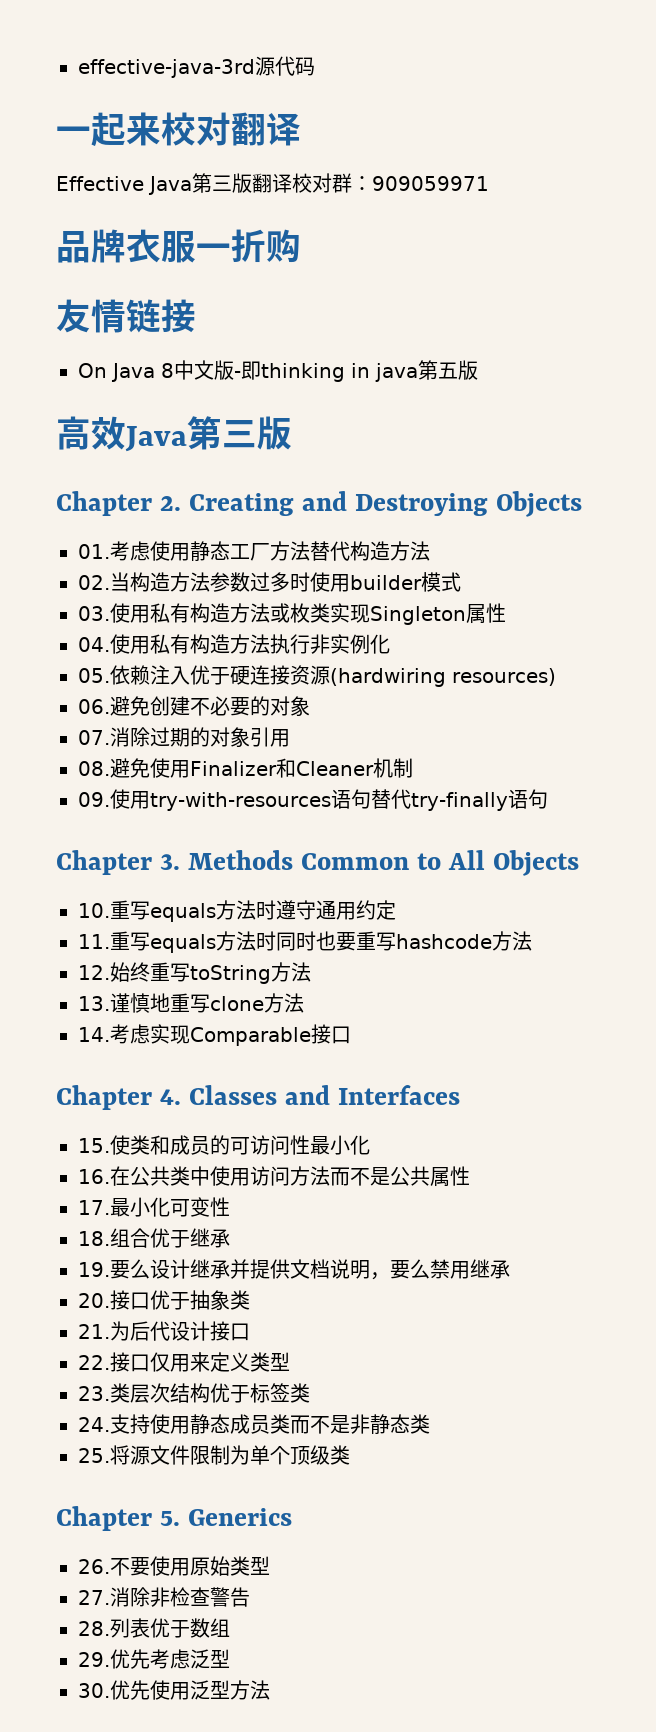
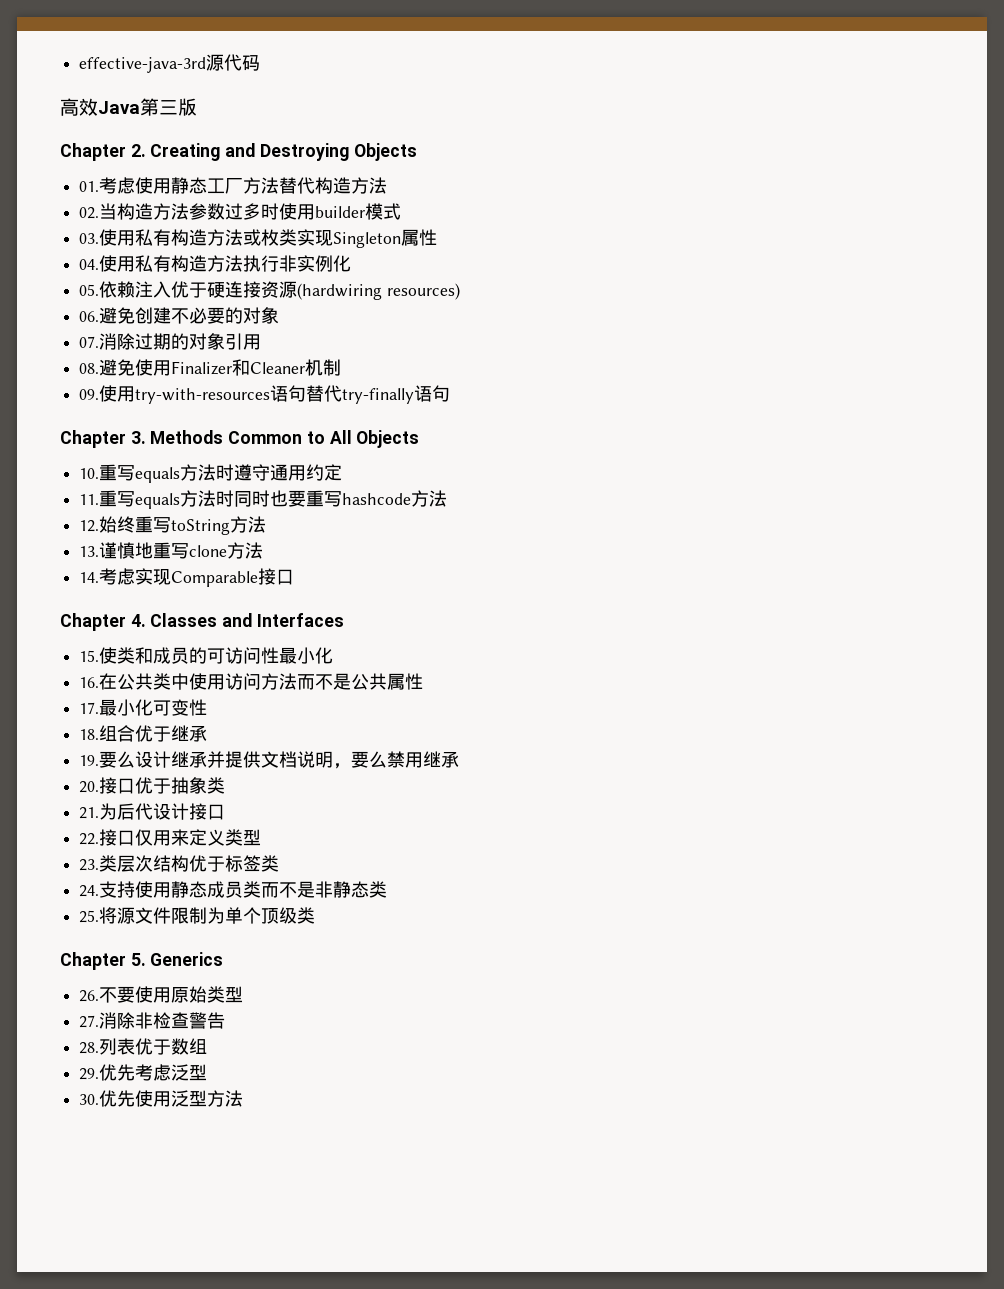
- 一起来校对翻译
- Effective Java第三版翻译校对群：909059971
- 品牌衣服一折购
- 友情链接
- On Java 8中文版-即thinking in java第五版

